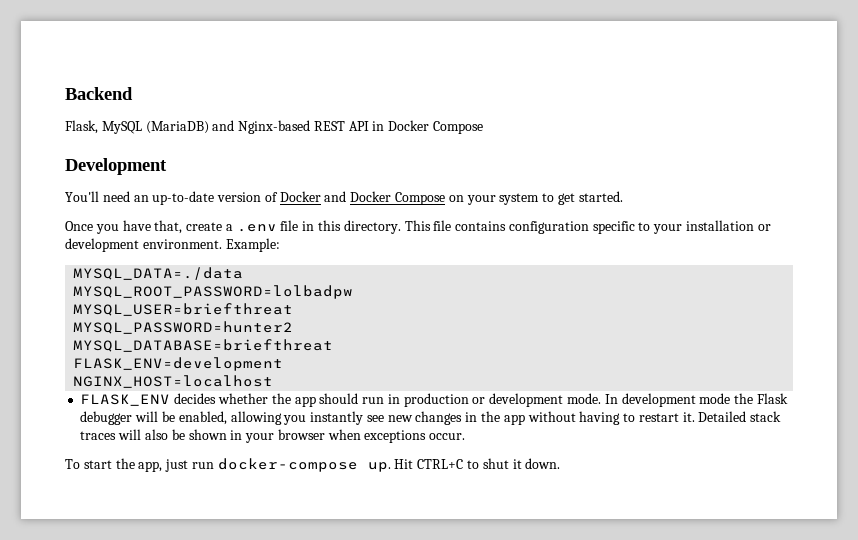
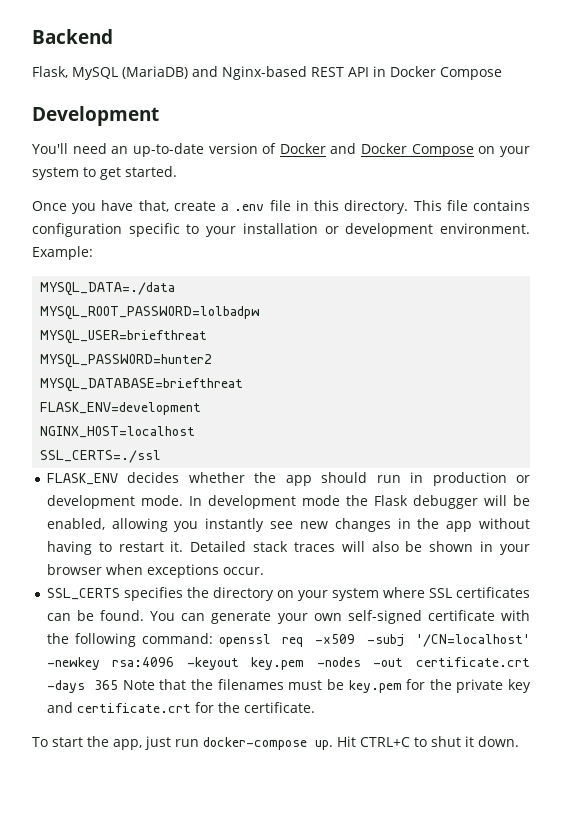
+ SSL_CERTS=./ssl
+ SSL_CERTS specifies the directory on your system where SSL certificates can be found. You can generate your own self-signed certificate with the following command: openssl req -x509 -subj '/CN=localhost' -newkey rsa:4096 -keyout key.pem -nodes -out certificate.crt -days 365 Note that the filenames must be key.pem for the private key and certificate.crt for the certificate.

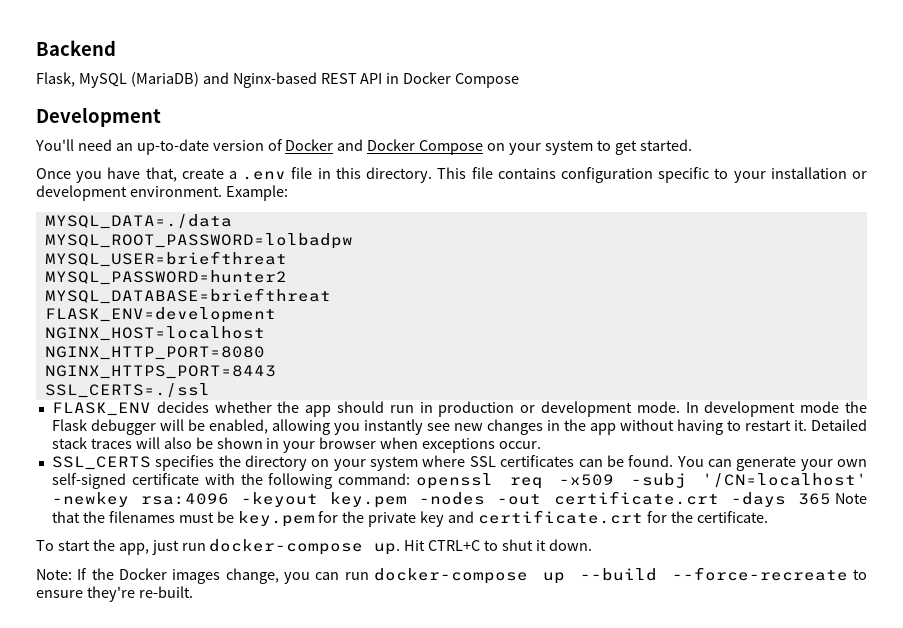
+ NGINX_HTTP_PORT=8080
+ NGINX_HTTPS_PORT=8443
+ Note: If the Docker images change, you can run docker-compose up --build --force-recreate to ensure they're re-built.

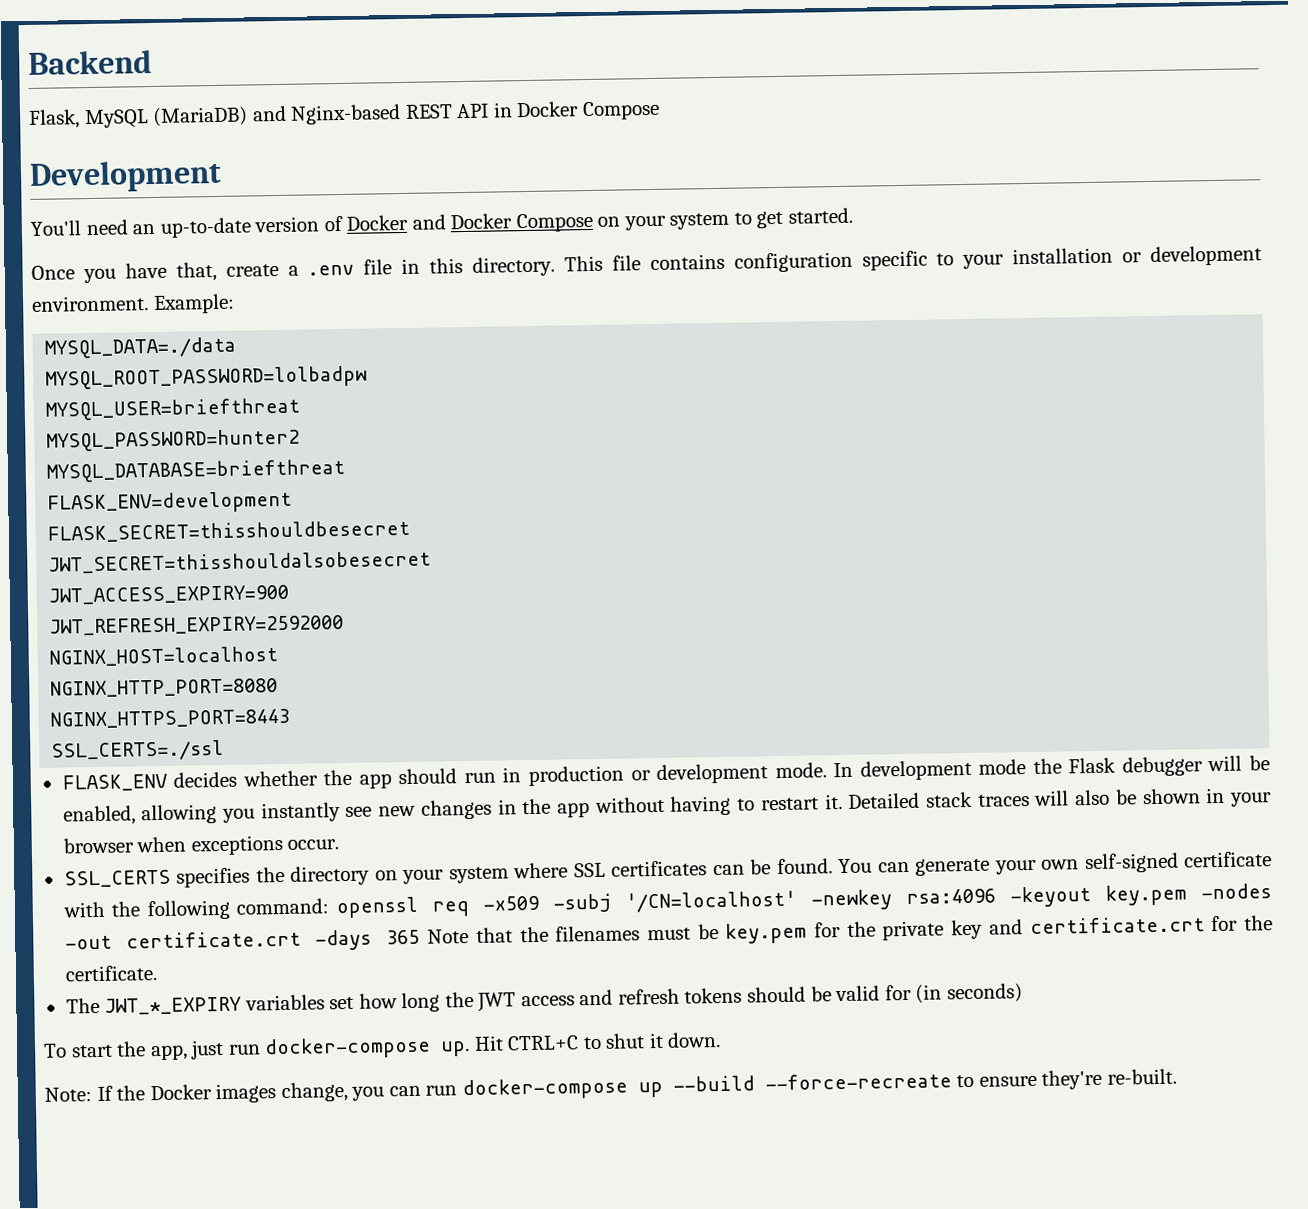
+ FLASK_SECRET=thisshouldbesecret
+ JWT_SECRET=thisshouldalsobesecret
+ JWT_ACCESS_EXPIRY=900
+ JWT_REFRESH_EXPIRY=2592000
+ The JWT_*_EXPIRY variables set how long the JWT access and refresh tokens should be valid for (in seconds)

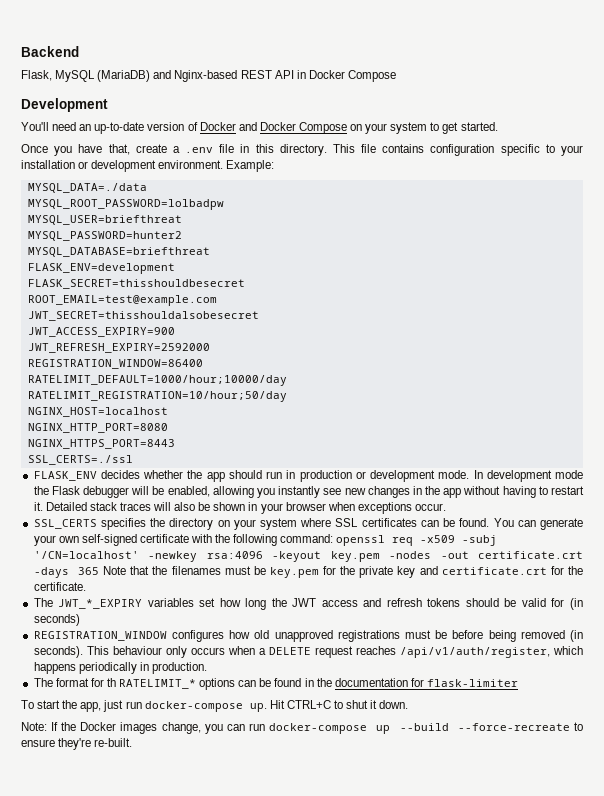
+ ROOT_EMAIL=test@example.com
+ REGISTRATION_WINDOW=86400
+ RATELIMIT_DEFAULT=1000/hour;10000/day
+ RATELIMIT_REGISTRATION=10/hour;50/day
+ REGISTRATION_WINDOW configures how old unapproved registrations must be before being removed (in seconds). This behaviour only occurs when a DELETE request reaches /api/v1/auth/register, which happens periodically in production.
+ The format for th RATELIMIT_* options can be found in the documentation for flask-limiter

